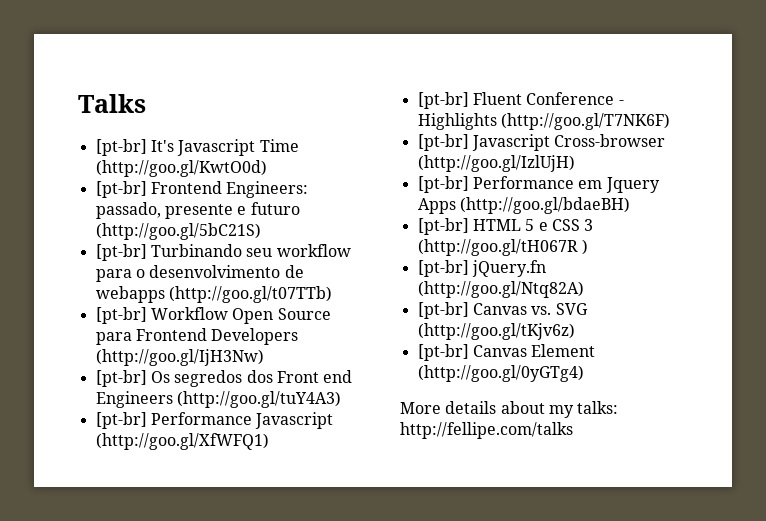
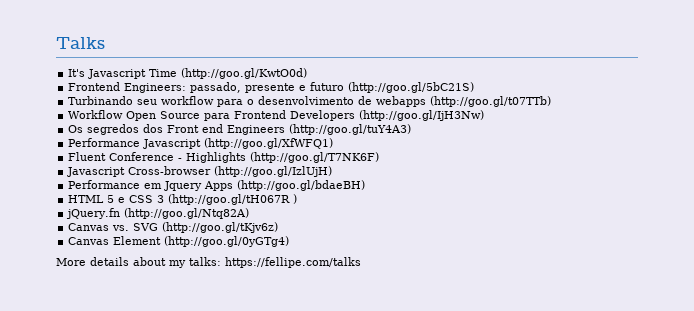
- [pt-br] It's Javascript Time (http://goo.gl/KwtO0d)
+ It's Javascript Time (http://goo.gl/KwtO0d)
- [pt-br] Frontend Engineers: passado, presente e futuro (http://goo.gl/5bC21S)
+ Frontend Engineers: passado, presente e futuro (http://goo.gl/5bC21S)
- [pt-br] Turbinando seu workflow para o desenvolvimento de webapps (http://goo.gl/t07TTb)
+ Turbinando seu workflow para o desenvolvimento de webapps (http://goo.gl/t07TTb)
- [pt-br] Workflow Open Source para Frontend Developers (http://goo.gl/IjH3Nw)
+ Workflow Open Source para Frontend Developers (http://goo.gl/IjH3Nw)
- [pt-br] Os segredos dos Front end Engineers (http://goo.gl/tuY4A3)
+ Os segredos dos Front end Engineers (http://goo.gl/tuY4A3)
- [pt-br] Performance Javascript (http://goo.gl/XfWFQ1)
+ Performance Javascript (http://goo.gl/XfWFQ1)
- [pt-br] Fluent Conference - Highlights (http://goo.gl/T7NK6F)
+ Fluent Conference - Highlights (http://goo.gl/T7NK6F)
- [pt-br] Javascript Cross-browser (http://goo.gl/IzlUjH)
+ Javascript Cross-browser (http://goo.gl/IzlUjH)
- [pt-br] Performance em Jquery Apps (http://goo.gl/bdaeBH)
+ Performance em Jquery Apps (http://goo.gl/bdaeBH)
- [pt-br] HTML 5 e CSS 3 (http://goo.gl/tH067R )
+ HTML 5 e CSS 3 (http://goo.gl/tH067R )
- [pt-br] jQuery.fn (http://goo.gl/Ntq82A)
+ jQuery.fn (http://goo.gl/Ntq82A)
- [pt-br] Canvas vs. SVG (http://goo.gl/tKjv6z)
+ Canvas vs. SVG (http://goo.gl/tKjv6z)
- [pt-br] Canvas Element (http://goo.gl/0yGTg4)
+ Canvas Element (http://goo.gl/0yGTg4)
- More details about my talks: http://fellipe.com/talks
+ More details about my talks: https://fellipe.com/talks

